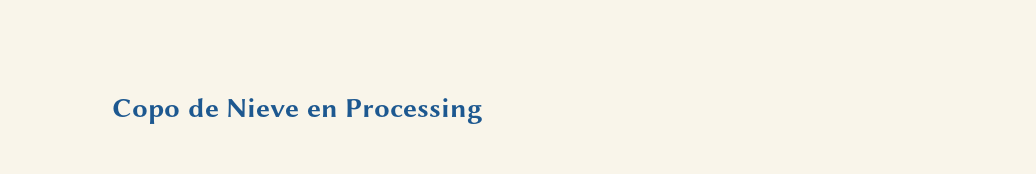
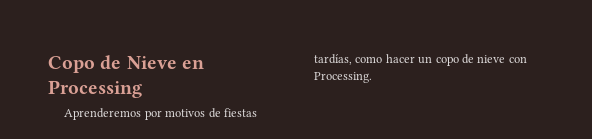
+ Aprenderemos por motivos de fiestas tardías, como hacer un copo de nieve con Processing.

